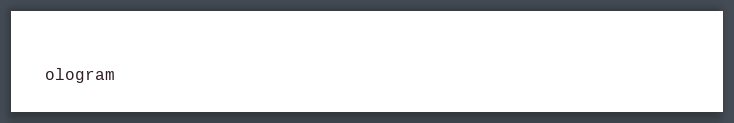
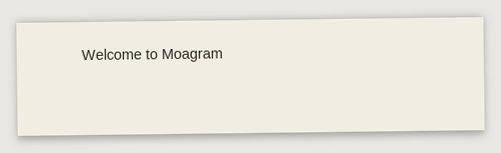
- ologram
+ Welcome to Moagram

